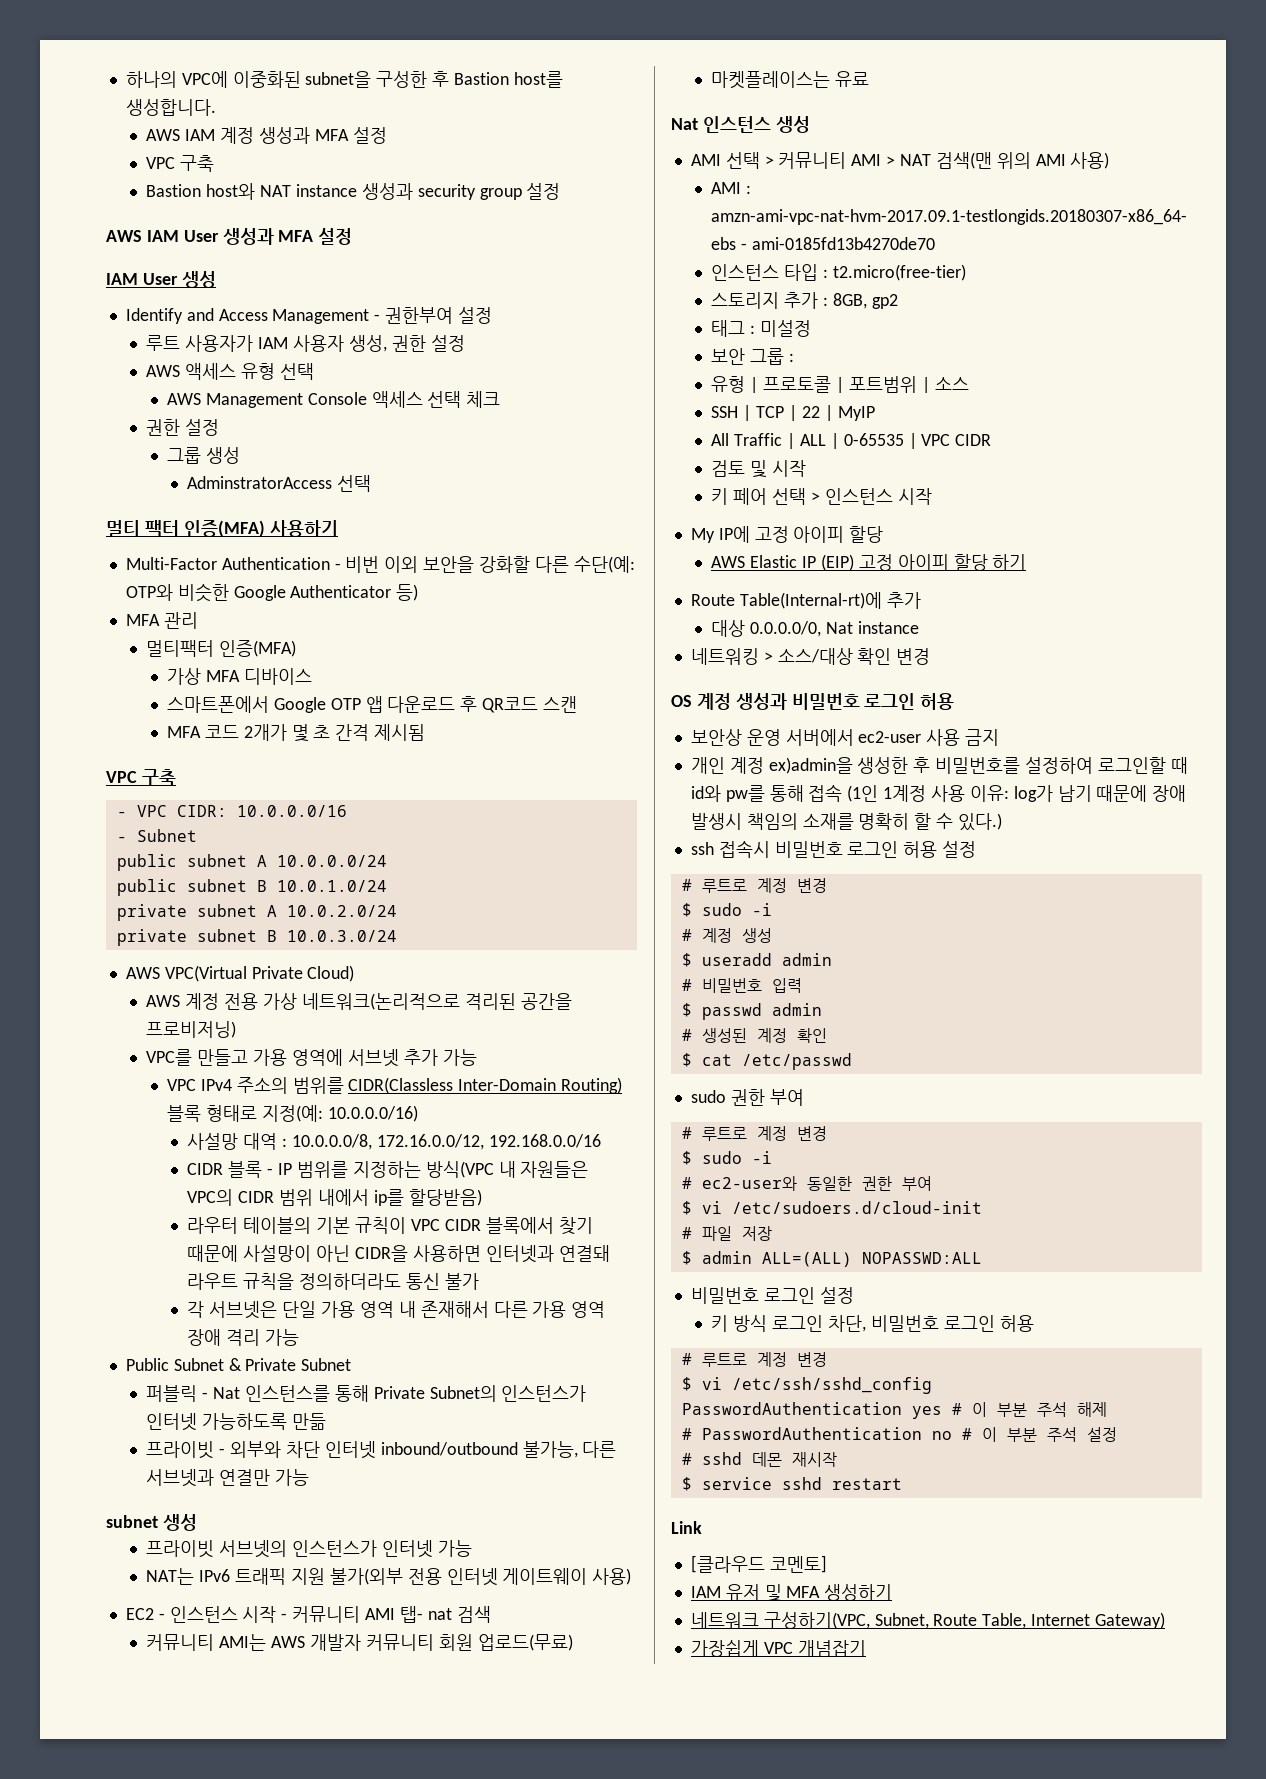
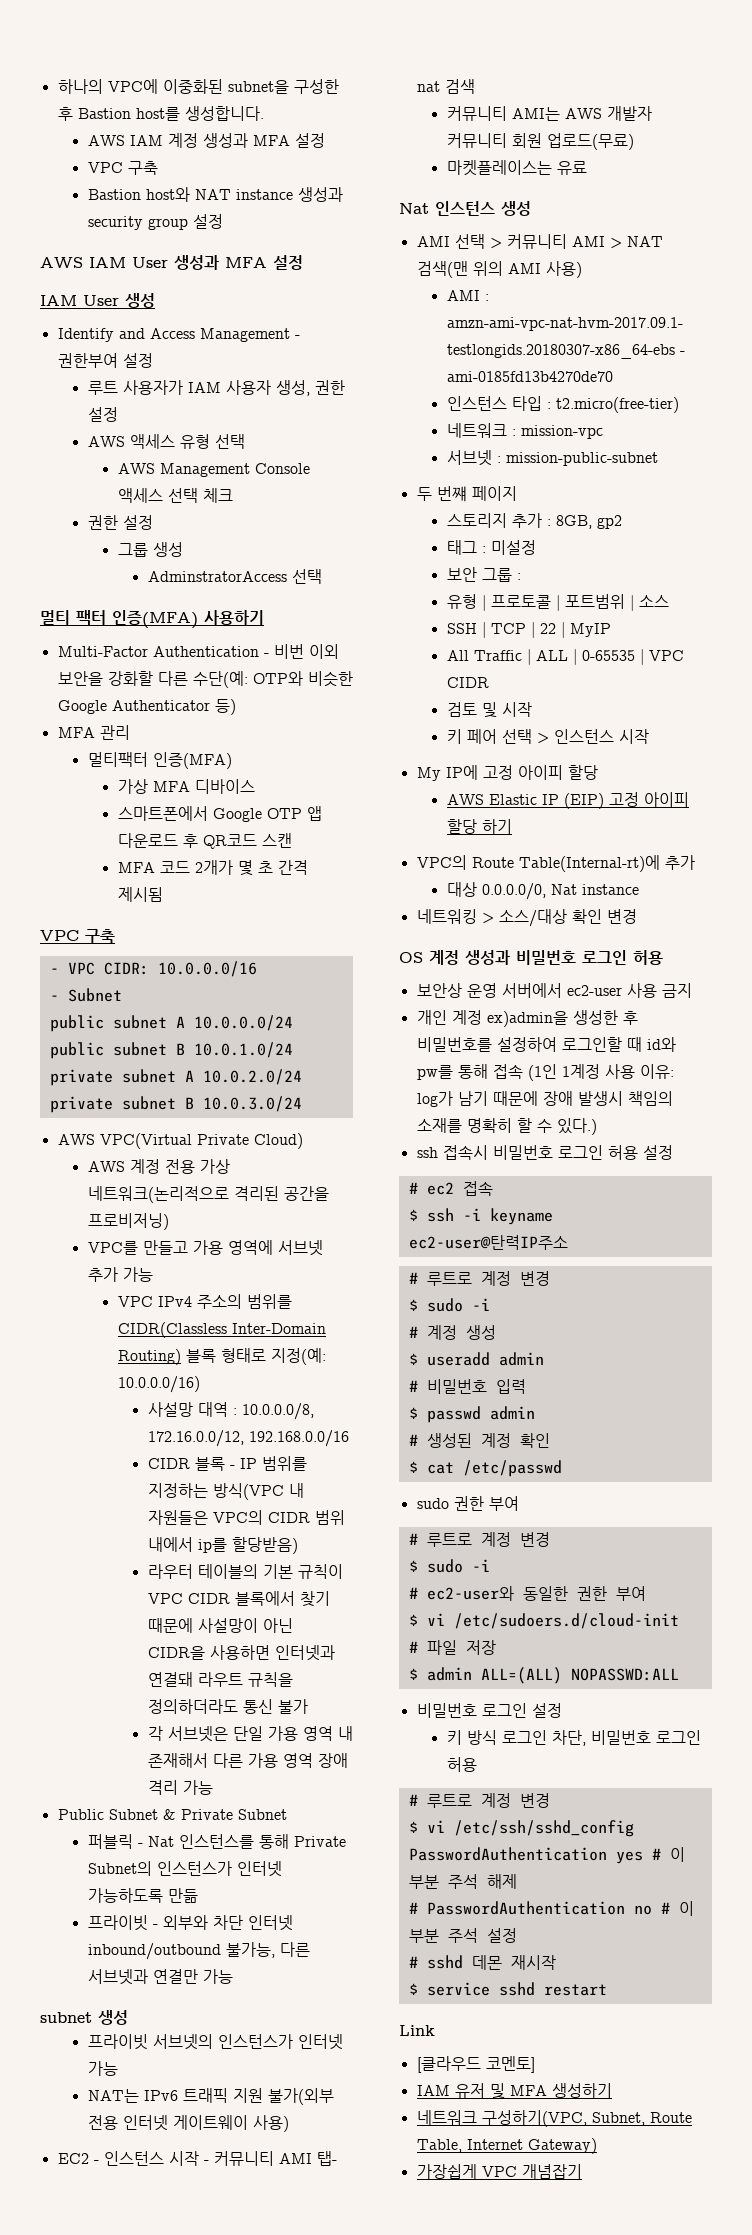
+ 네트워크 : mission-vpc
+ 서브넷 : mission-public-subnet
+ 두 번쨰 페이지
- Route Table(Internal-rt)에 추가
+ VPC의 Route Table(Internal-rt)에 추가
+ # ec2 접속
+ $ ssh -i keyname ec2-user@탄력IP주소

